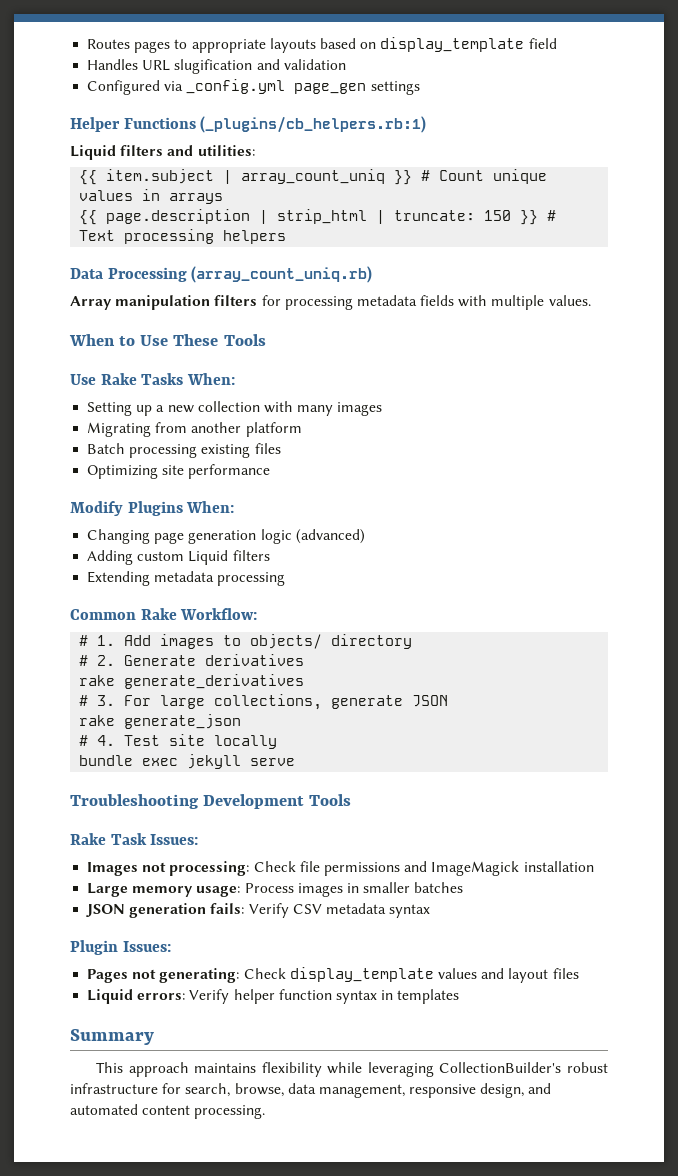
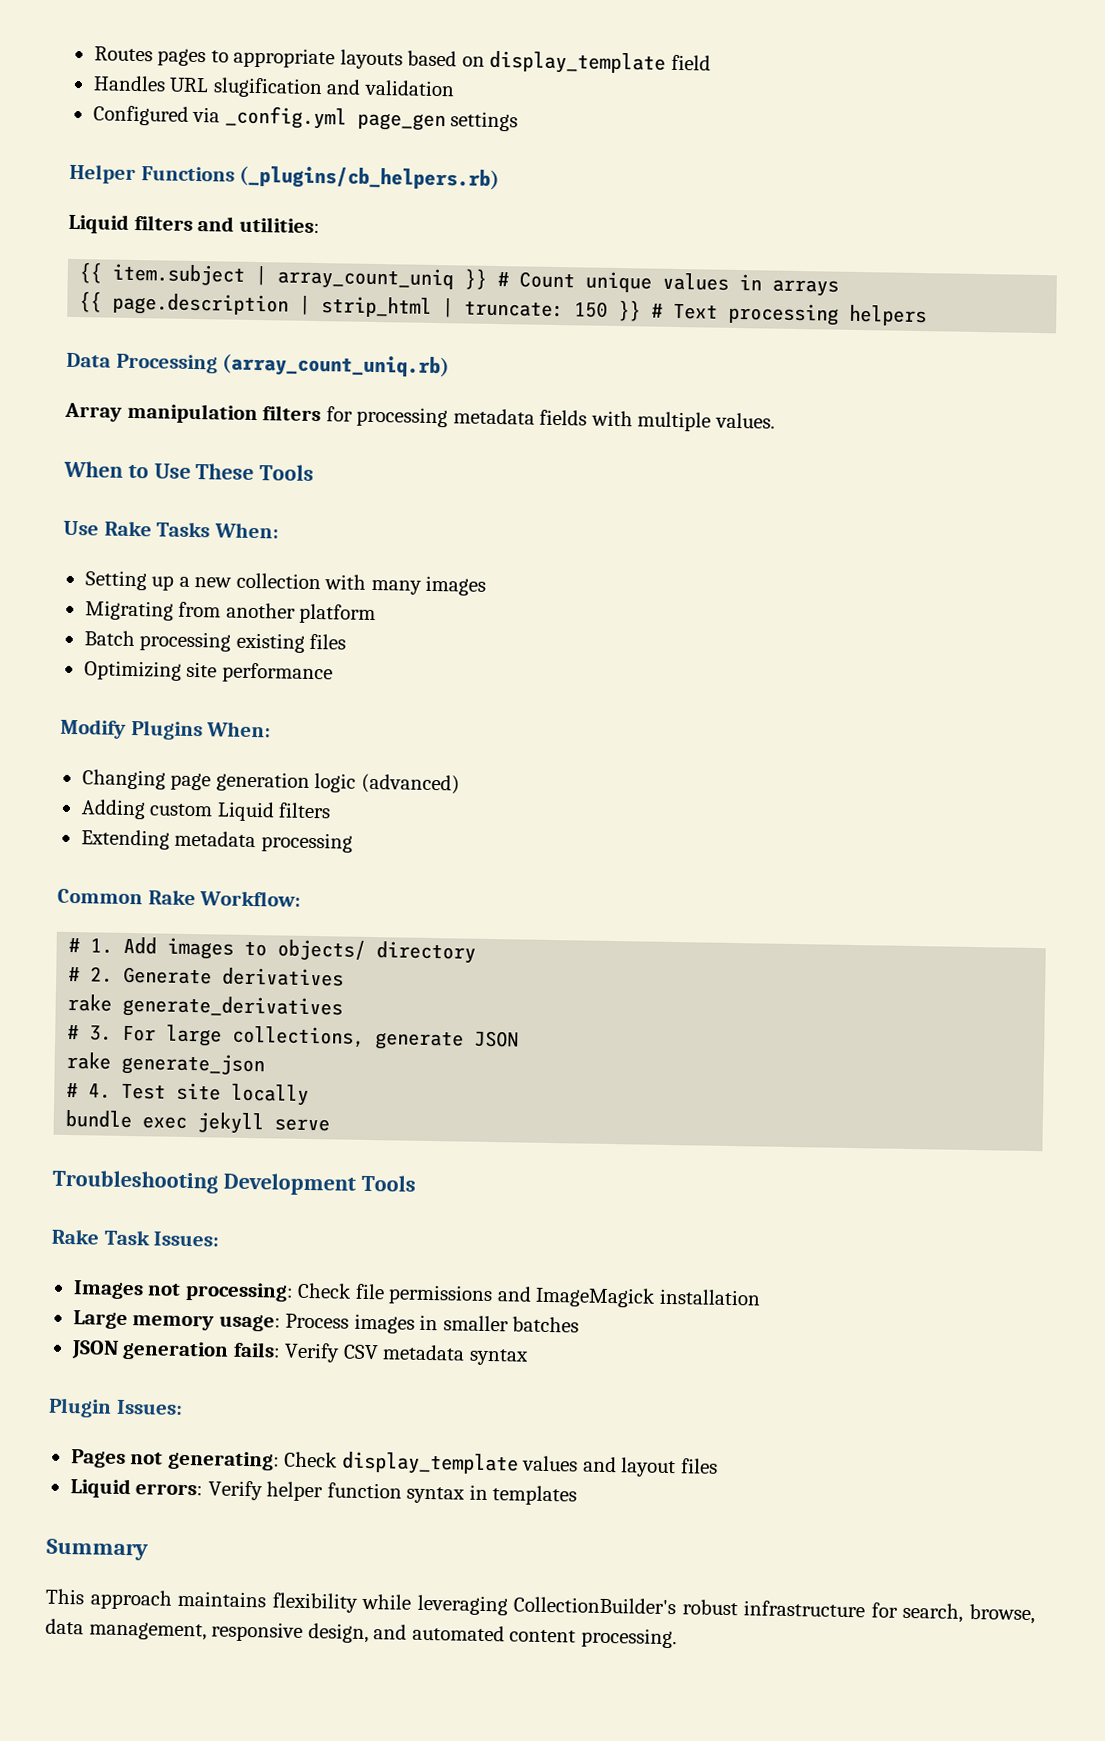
- Helper Functions (_plugins/cb_helpers.rb:1)
+ Helper Functions (_plugins/cb_helpers.rb)

